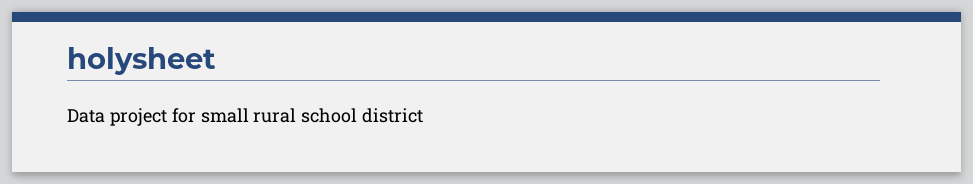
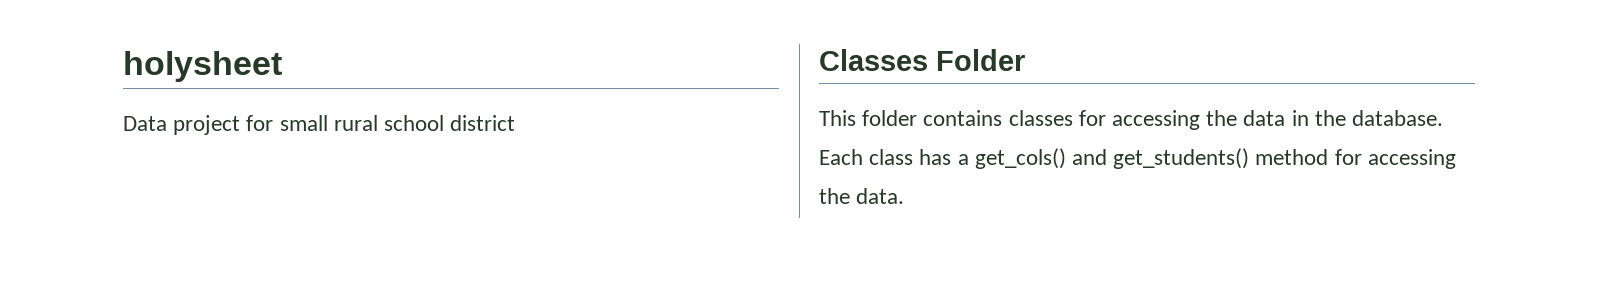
+ Classes Folder
+ This folder contains classes for accessing the data in the database. Each class has a get_cols() and get_students() method for accessing the data.

